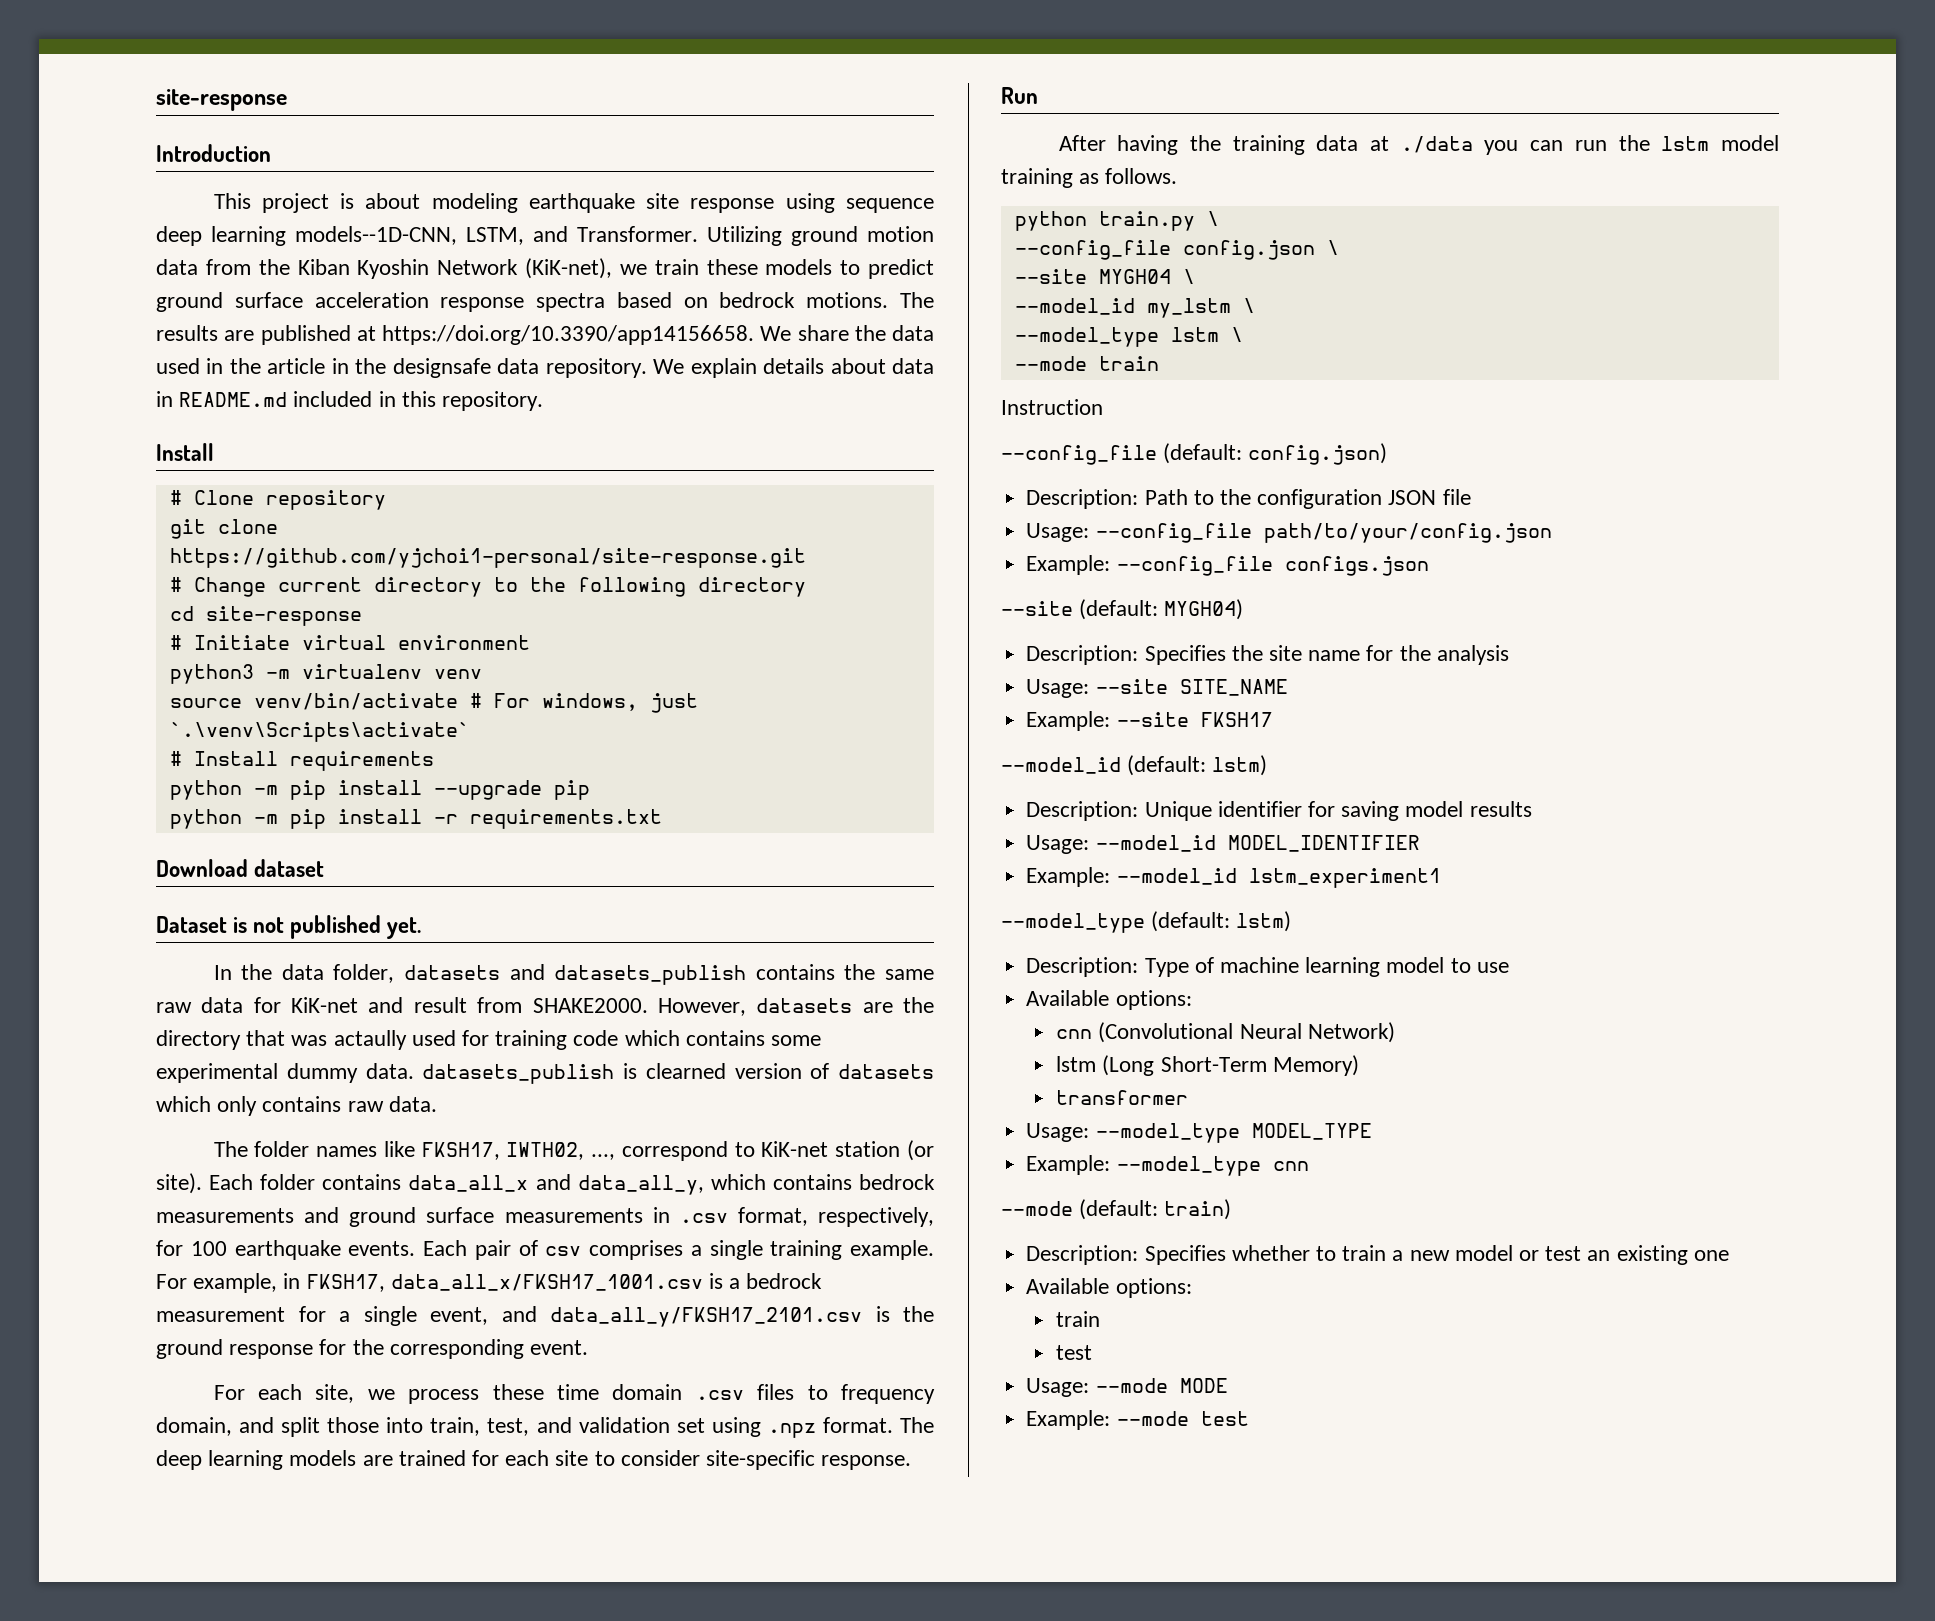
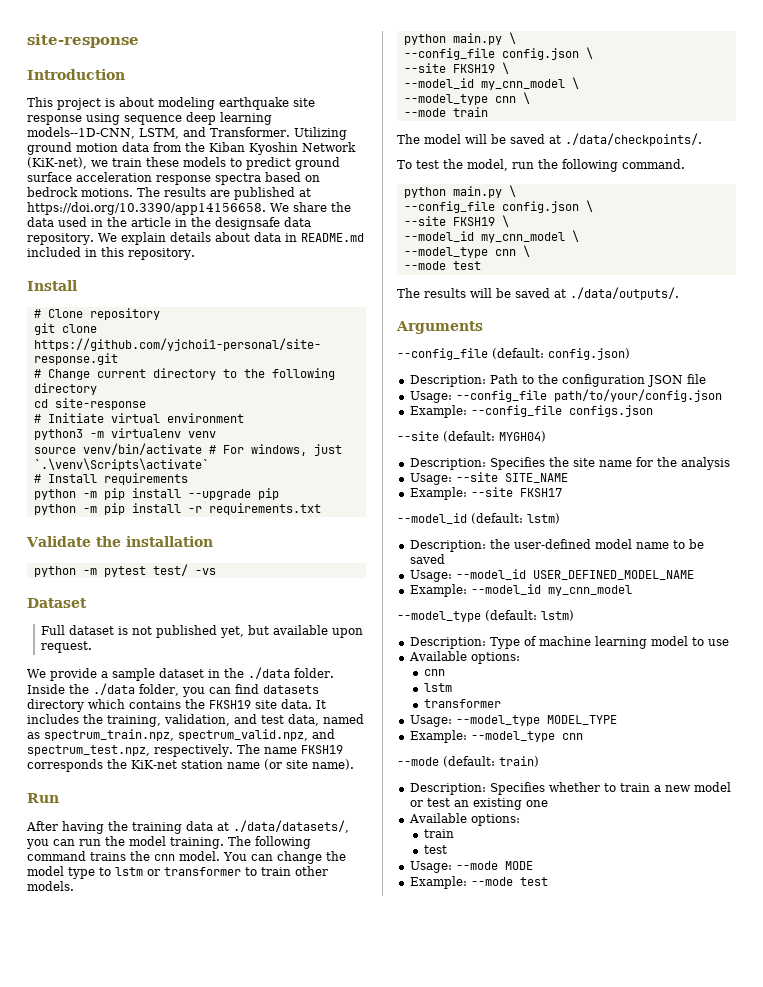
- Download dataset
+ Validate the installation
+ python -m pytest test/ -vs
- Dataset is not published yet.
- In the data folder, datasets and datasets_publish contains the same raw data for KiK-net and result from SHAKE2000. However, datasets are the directory that was actaully used for training code which contains some experimental dummy data. datasets_publish is clearned version of datasets which only contains raw data.
- The folder names like FKSH17, IWTH02, ..., correspond to KiK-net station (or site). Each folder contains data_all_x and data_all_y, which contains bedrock measurements and ground surface measurements in .csv format, respectively, for 100 earthquake events. Each pair of csv comprises a single training example. For example, in FKSH17, data_all_x/FKSH17_1001.csv is a bedrock measurement for a single event, and data_all_y/FKSH17_2101.csv is the ground response for the corresponding event.
- For each site, we process these time domain .csv files to frequency domain, and split those into train, test, and validation set using .npz format. The deep learning models are trained for each site to consider site-specific response.
+ Dataset
+ Full dataset is not published yet, but available upon request.
+ We provide a sample dataset in the ./data folder. Inside the ./data folder, you can find datasets directory which contains the FKSH19 site data. It includes the training, validation, and test data, named as spectrum_train.npz, spectrum_valid.npz, and spectrum_test.npz, respectively. The name FKSH19 corresponds the KiK-net station name (or site name).
- After having the training data at ./data you can run the lstm model training as follows.
- python train.py \
+ After having the training data at ./data/datasets/, you can run the model training. The following command trains the cnn model. You can change the model type to lstm or transformer to train other models.
+ python main.py \
  --config_file config.json \
- --site MYGH04 \
- --model_id my_lstm \
- --model_type lstm \
+ --site FKSH19 \
+ --model_id my_cnn_model \
+ --model_type cnn \
- Instruction
+ The model will be saved at ./data/checkpoints/.
+ To test the model, run the following command.
+ python main.py \
+ --config_file config.json \
+ --site FKSH19 \
+ --model_id my_cnn_model \
+ --model_type cnn \
+ --mode test
+ The results will be saved at ./data/outputs/.
+ Arguments
- Description: Unique identifier for saving model results
+ Description: the user-defined model name to be saved
- Usage: --model_id MODEL_IDENTIFIER
+ Usage: --model_id USER_DEFINED_MODEL_NAME
- Example: --model_id lstm_experiment1
+ Example: --model_id my_cnn_model
  Description: Type of machine learning model to use
  Available options:
- cnn (Convolutional Neural Network)
- lstm (Long Short-Term Memory)
+ cnn
+ lstm

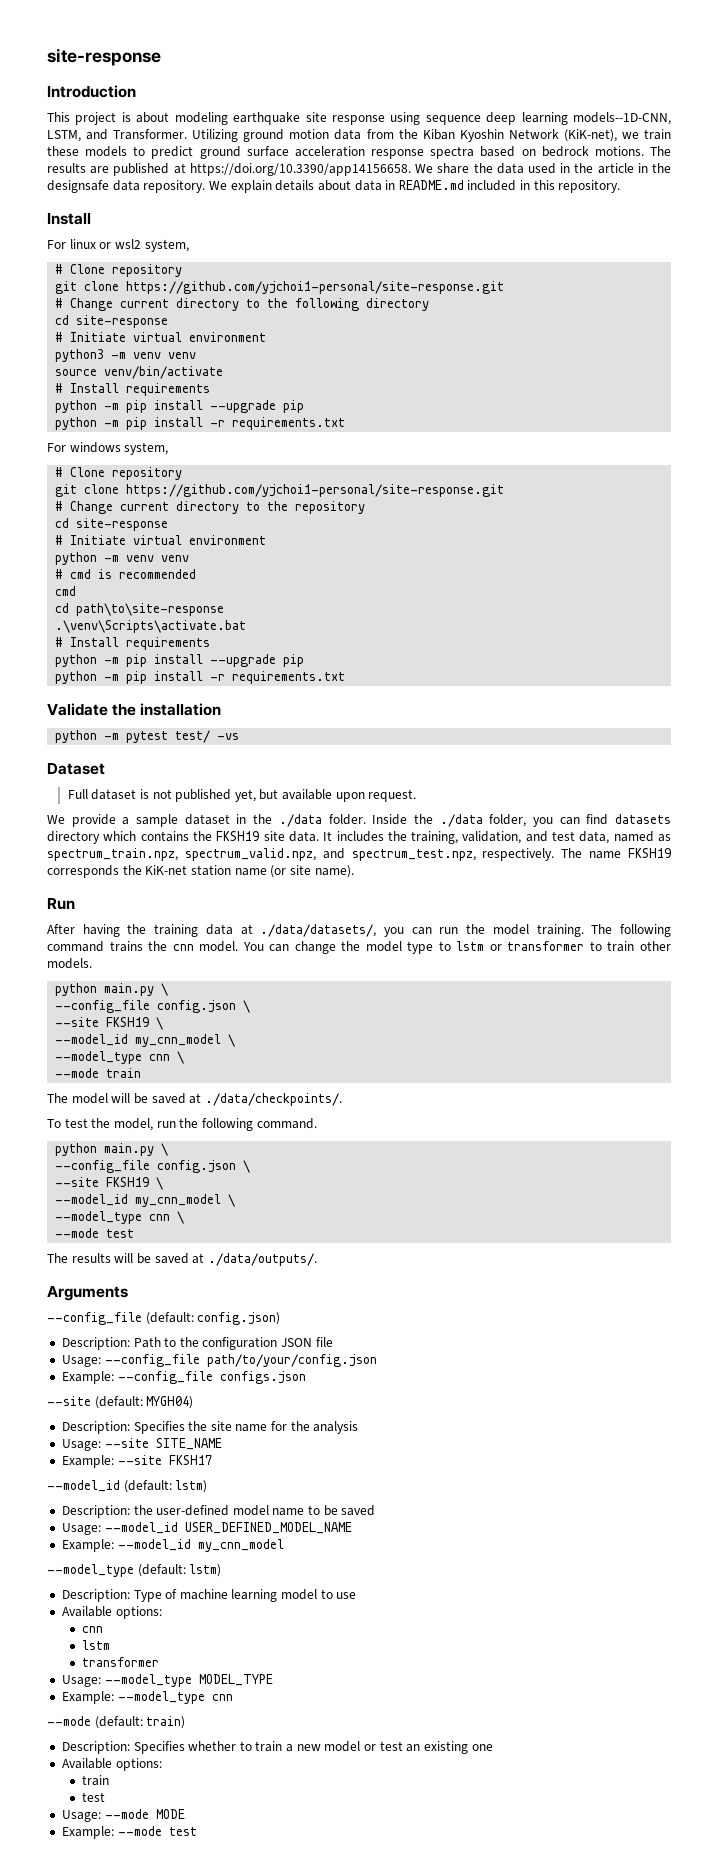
+ For linux or wsl2 system,
- python3 -m virtualenv venv
+ python3 -m venv venv
- source venv/bin/activate # For windows, just `.\venv\Scripts\activate`
+ source venv/bin/activate
+ # Install requirements
+ python -m pip install --upgrade pip
+ python -m pip install -r requirements.txt
+ For windows system,
+ # Clone repository
+ git clone https://github.com/yjchoi1-personal/site-response.git
+ # Change current directory to the repository
+ cd site-response
+ # Initiate virtual environment
+ python -m venv venv
+ # cmd is recommended
+ cmd
+ cd path\to\site-response
+ .\venv\Scripts\activate.bat

